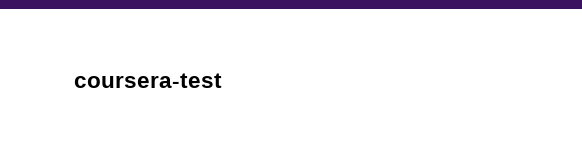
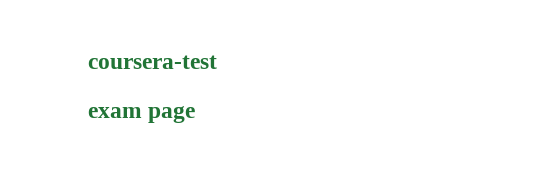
+ exam page

